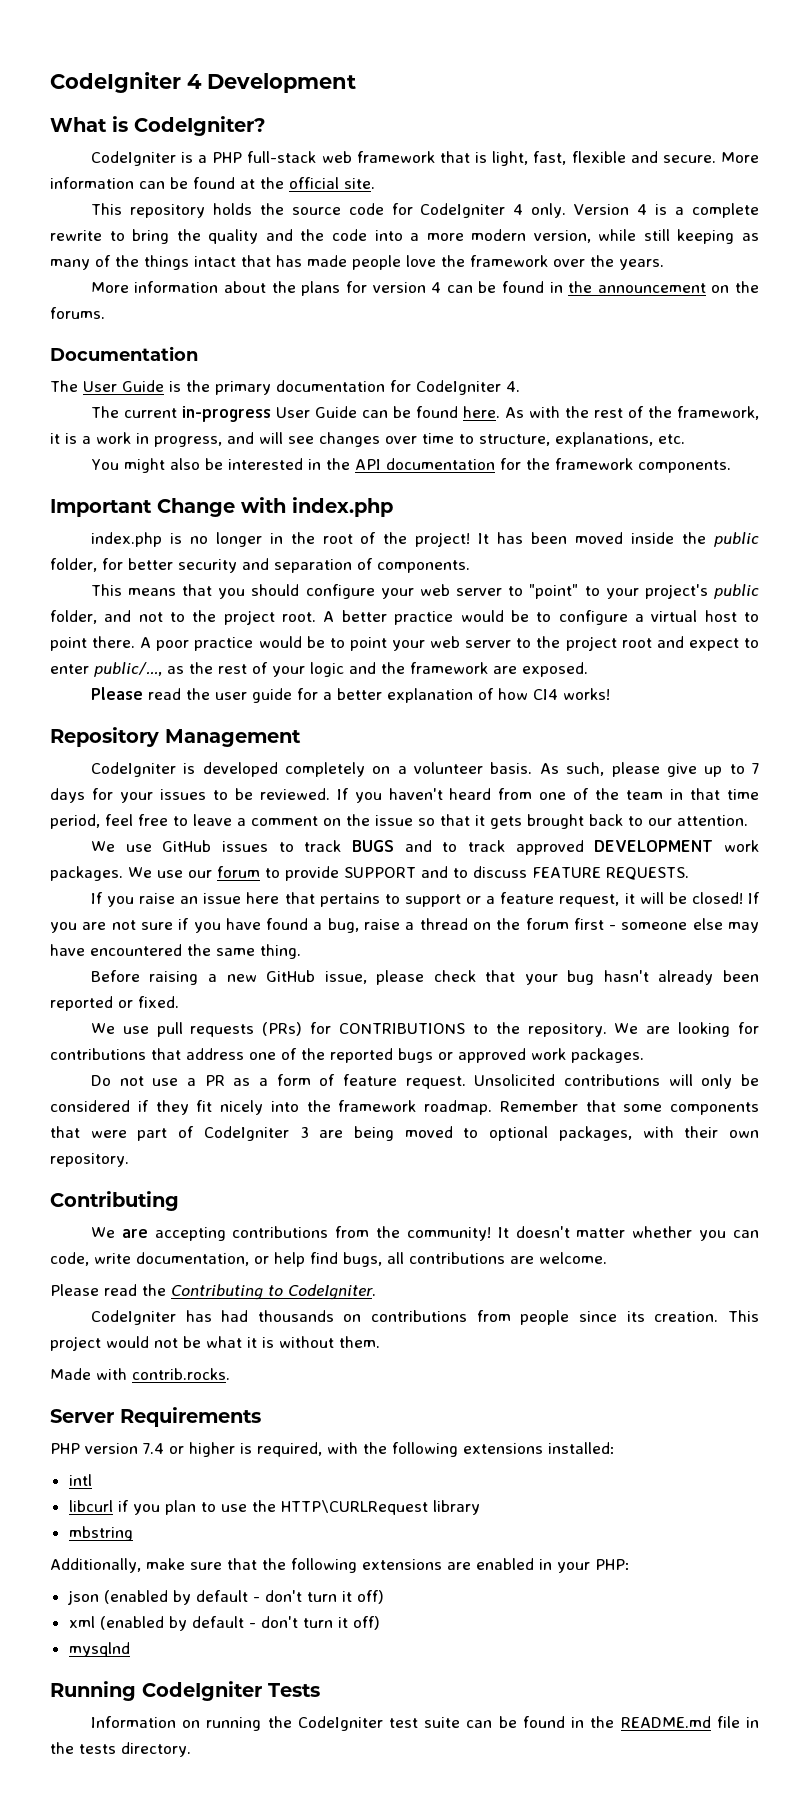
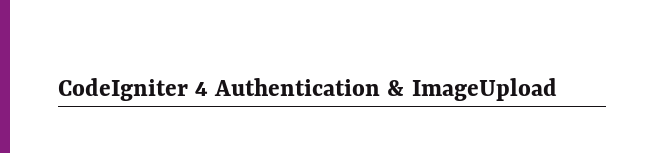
- CodeIgniter 4 Development
- What is CodeIgniter?
- CodeIgniter is a PHP full-stack web framework that is light, fast, flexible and secure. More information can be found at the official site.
- This repository holds the source code for CodeIgniter 4 only. Version 4 is a complete rewrite to bring the quality and the code into a more modern version, while still keeping as many of the things intact that has made people love the framework over the years.
- More information about the plans for version 4 can be found in the announcement on the forums.
- Documentation
- The User Guide is the primary documentation for CodeIgniter 4.
- The current in-progress User Guide can be found here. As with the rest of the framework, it is a work in progress, and will see changes over time to structure, explanations, etc.
- You might also be interested in the API documentation for the framework components.
- Important Change with index.php
- index.php is no longer in the root of the project! It has been moved inside the public folder, for better security and separation of components.
- This means that you should configure your web server to "point" to your project's public folder, and not to the project root. A better practice would be to configure a virtual host to point there. A poor practice would be to point your web server to the project root and expect to enter public/..., as the rest of your logic and the framework are exposed.
- Please read the user guide for a better explanation of how CI4 works!
- Repository Management
- CodeIgniter is developed completely on a volunteer basis. As such, please give up to 7 days for your issues to be reviewed. If you haven't heard from one of the team in that time period, feel free to leave a comment on the issue so that it gets brought back to our attention.
- We use GitHub issues to track BUGS and to track approved DEVELOPMENT work packages. We use our forum to provide SUPPORT and to discuss FEATURE REQUESTS.
- If you raise an issue here that pertains to support or a feature request, it will be closed! If you are not sure if you have found a bug, raise a thread on the forum first - someone else may have encountered the same thing.
- Before raising a new GitHub issue, please check that your bug hasn't already been reported or fixed.
- We use pull requests (PRs) for CONTRIBUTIONS to the repository. We are looking for contributions that address one of the reported bugs or approved work packages.
- Do not use a PR as a form of feature request. Unsolicited contributions will only be considered if they fit nicely into the framework roadmap. Remember that some components that were part of CodeIgniter 3 are being moved to optional packages, with their own repository.
- Contributing
- We are accepting contributions from the community! It doesn't matter whether you can code, write documentation, or help find bugs, all contributions are welcome.
- Please read the Contributing to CodeIgniter.
- CodeIgniter has had thousands on contributions from people since its creation. This project would not be what it is without them.
- Made with contrib.rocks.
- Server Requirements
- PHP version 7.4 or higher is required, with the following extensions installed:
- intl
- libcurl if you plan to use the HTTP\CURLRequest library
- mbstring
- Additionally, make sure that the following extensions are enabled in your PHP:
- json (enabled by default - don't turn it off)
- xml (enabled by default - don't turn it off)
- mysqlnd
- Running CodeIgniter Tests
- Information on running the CodeIgniter test suite can be found in the README.md file in the tests directory.
+ CodeIgniter 4 Authentication & ImageUpload

